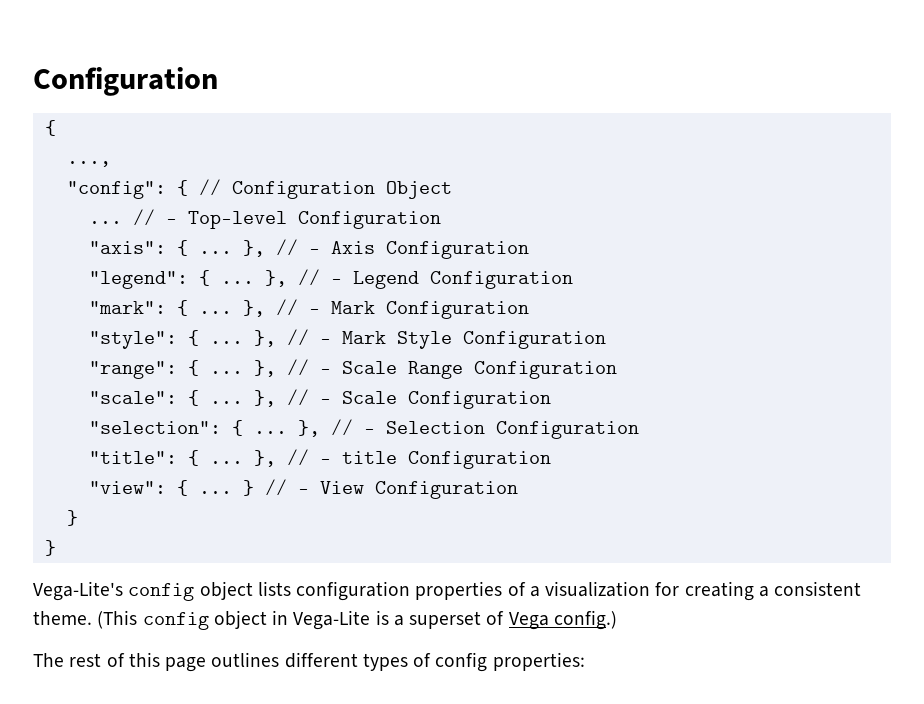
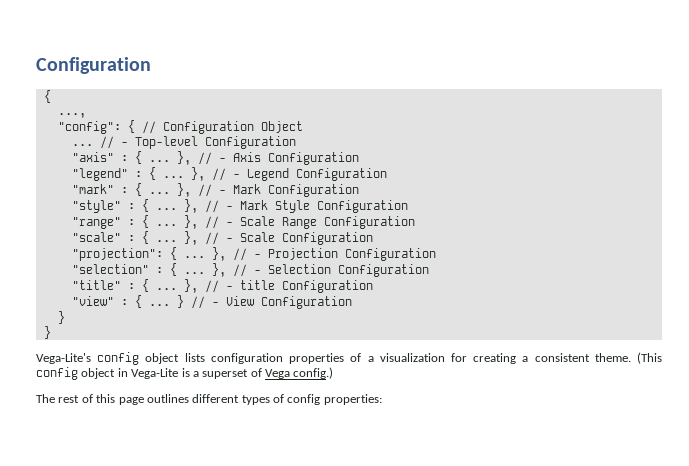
- "axis": { ...
+ "axis" : { ...
- "legend": { ...
+ "legend" : { ...
- "mark": { ...
+ "mark" : { ...
- "style": { ...
+ "style" : { ...
- "range": { ...
+ "range" : { ...
- "scale": { ...
+ "scale" : { ...
- "selection": { ...
+ "projection": { ... }, // - Projection Configuration
+ "selection" : { ...
- "title": { ...
+ "title" : { ...
- "view": { ...
+ "view" : { ...

